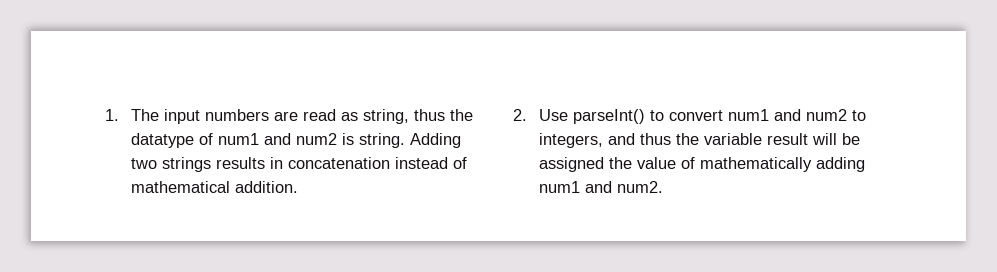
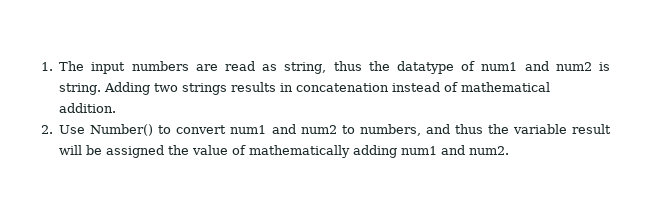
- 2. Use parseInt() to convert num1 and num2 to integers, and thus the variable result will be assigned the value of mathematically adding num1 and num2.
+ 2. Use Number() to convert num1 and num2 to numbers, and thus the variable result will be assigned the value of mathematically adding num1 and num2.

